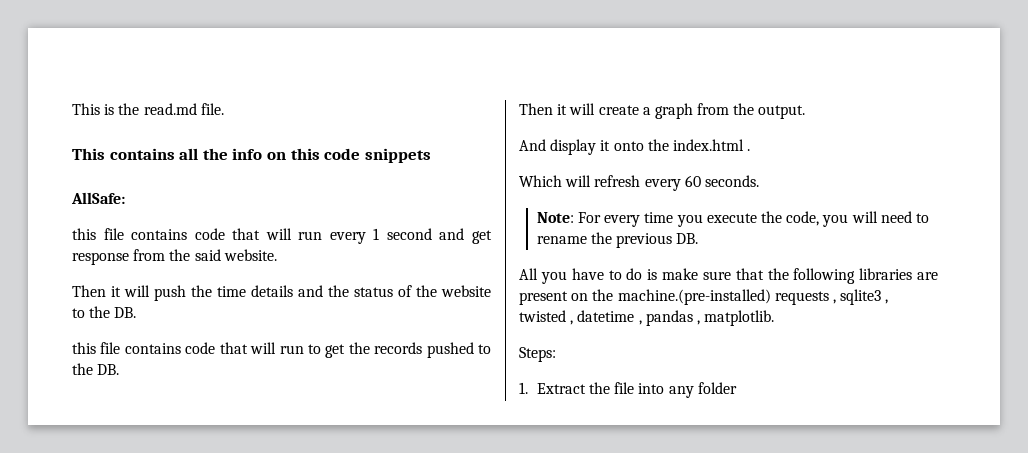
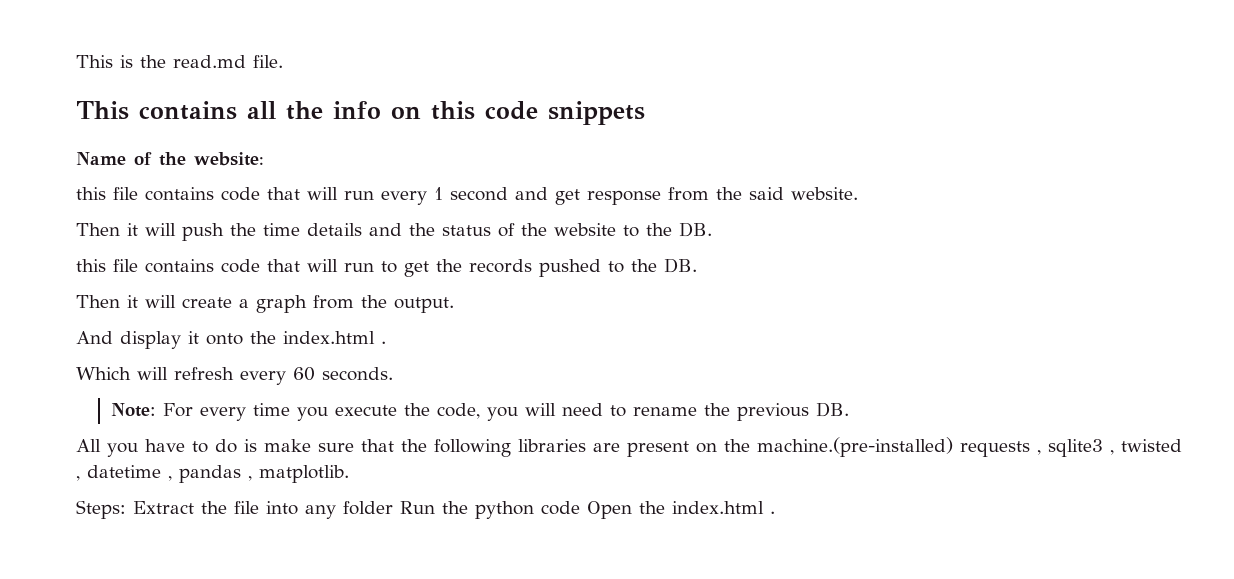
- AllSafe:
+ Name of the website:
- Steps:
- 1. Extract the file into any folder
+ Steps: Extract the file into any folder Run the python code Open the index.html .

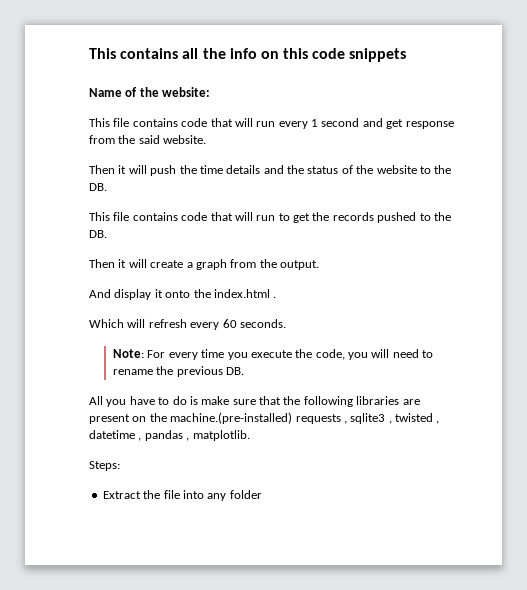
- This is the read.md file.
- this file contains code that will run every 1 second and get response from the said website.
+ This file contains code that will run every 1 second and get response from the said website.
- this file contains code that will run to get the records pushed to the DB.
+ This file contains code that will run to get the records pushed to the DB.
- Steps: Extract the file into any folder Run the python code Open the index.html .
+ Steps:
+ Extract the file into any folder

